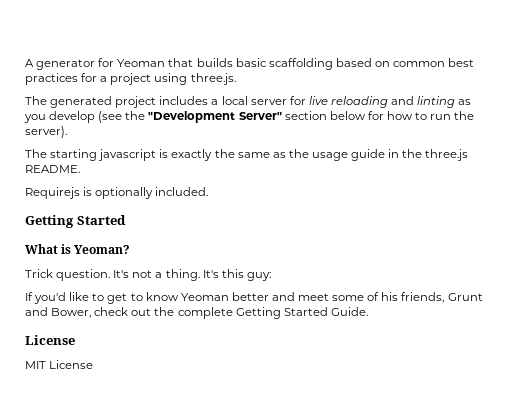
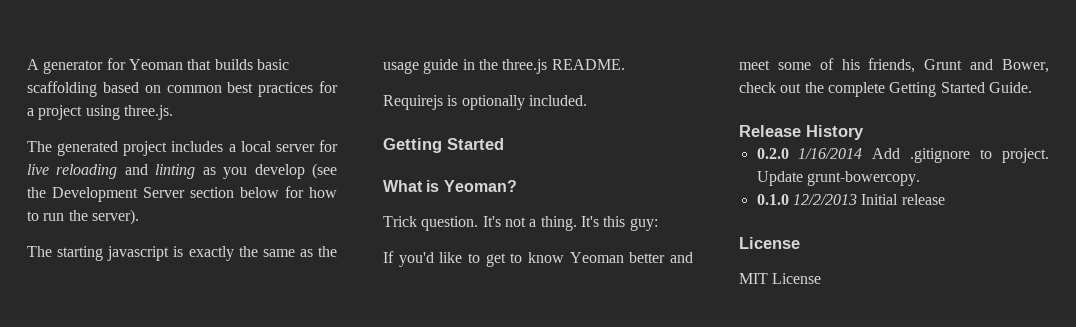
- The generated project includes a local server for live reloading and linting as you develop (see the "Development Server" section below for how to run the server).
+ The generated project includes a local server for live reloading and linting as you develop (see the Development Server section below for how to run the server).
+ Release History
+ 0.2.0 1/16/2014 Add .gitignore to project. Update grunt-bowercopy.
+ 0.1.0 12/2/2013 Initial release

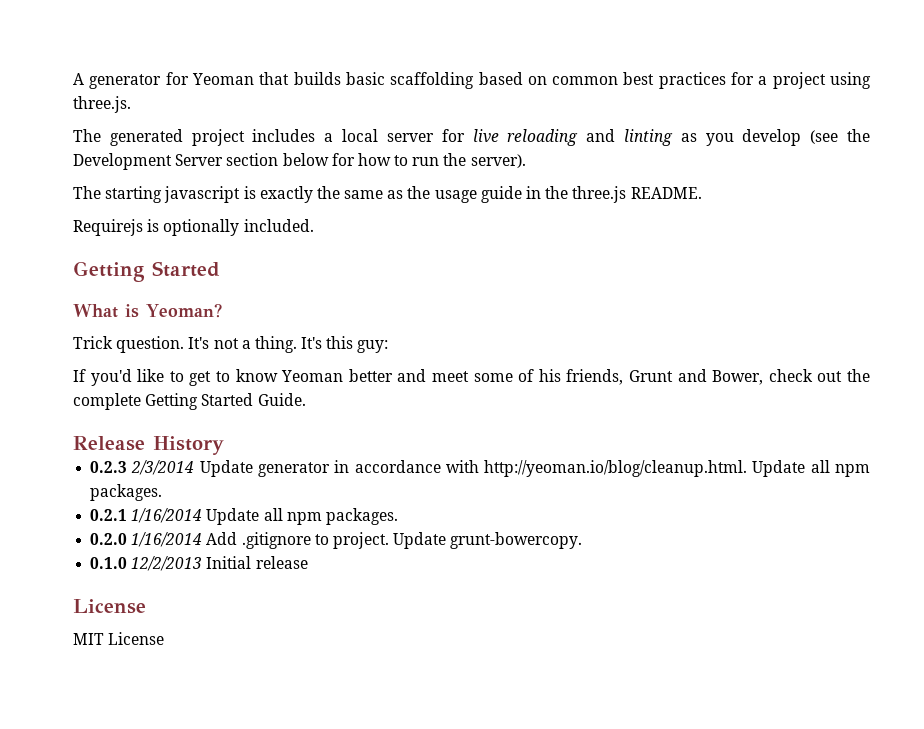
+ 0.2.3 2/3/2014 Update generator in accordance with http://yeoman.io/blog/cleanup.html. Update all npm packages.
+ 0.2.1 1/16/2014 Update all npm packages.

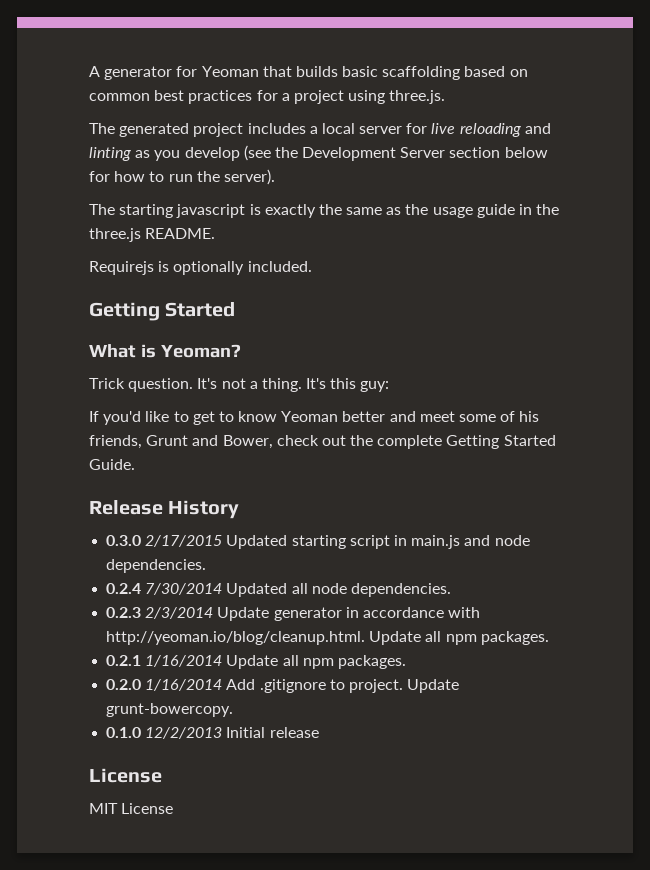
+ 0.3.0 2/17/2015 Updated starting script in main.js and node dependencies.
+ 0.2.4 7/30/2014 Updated all node dependencies.

